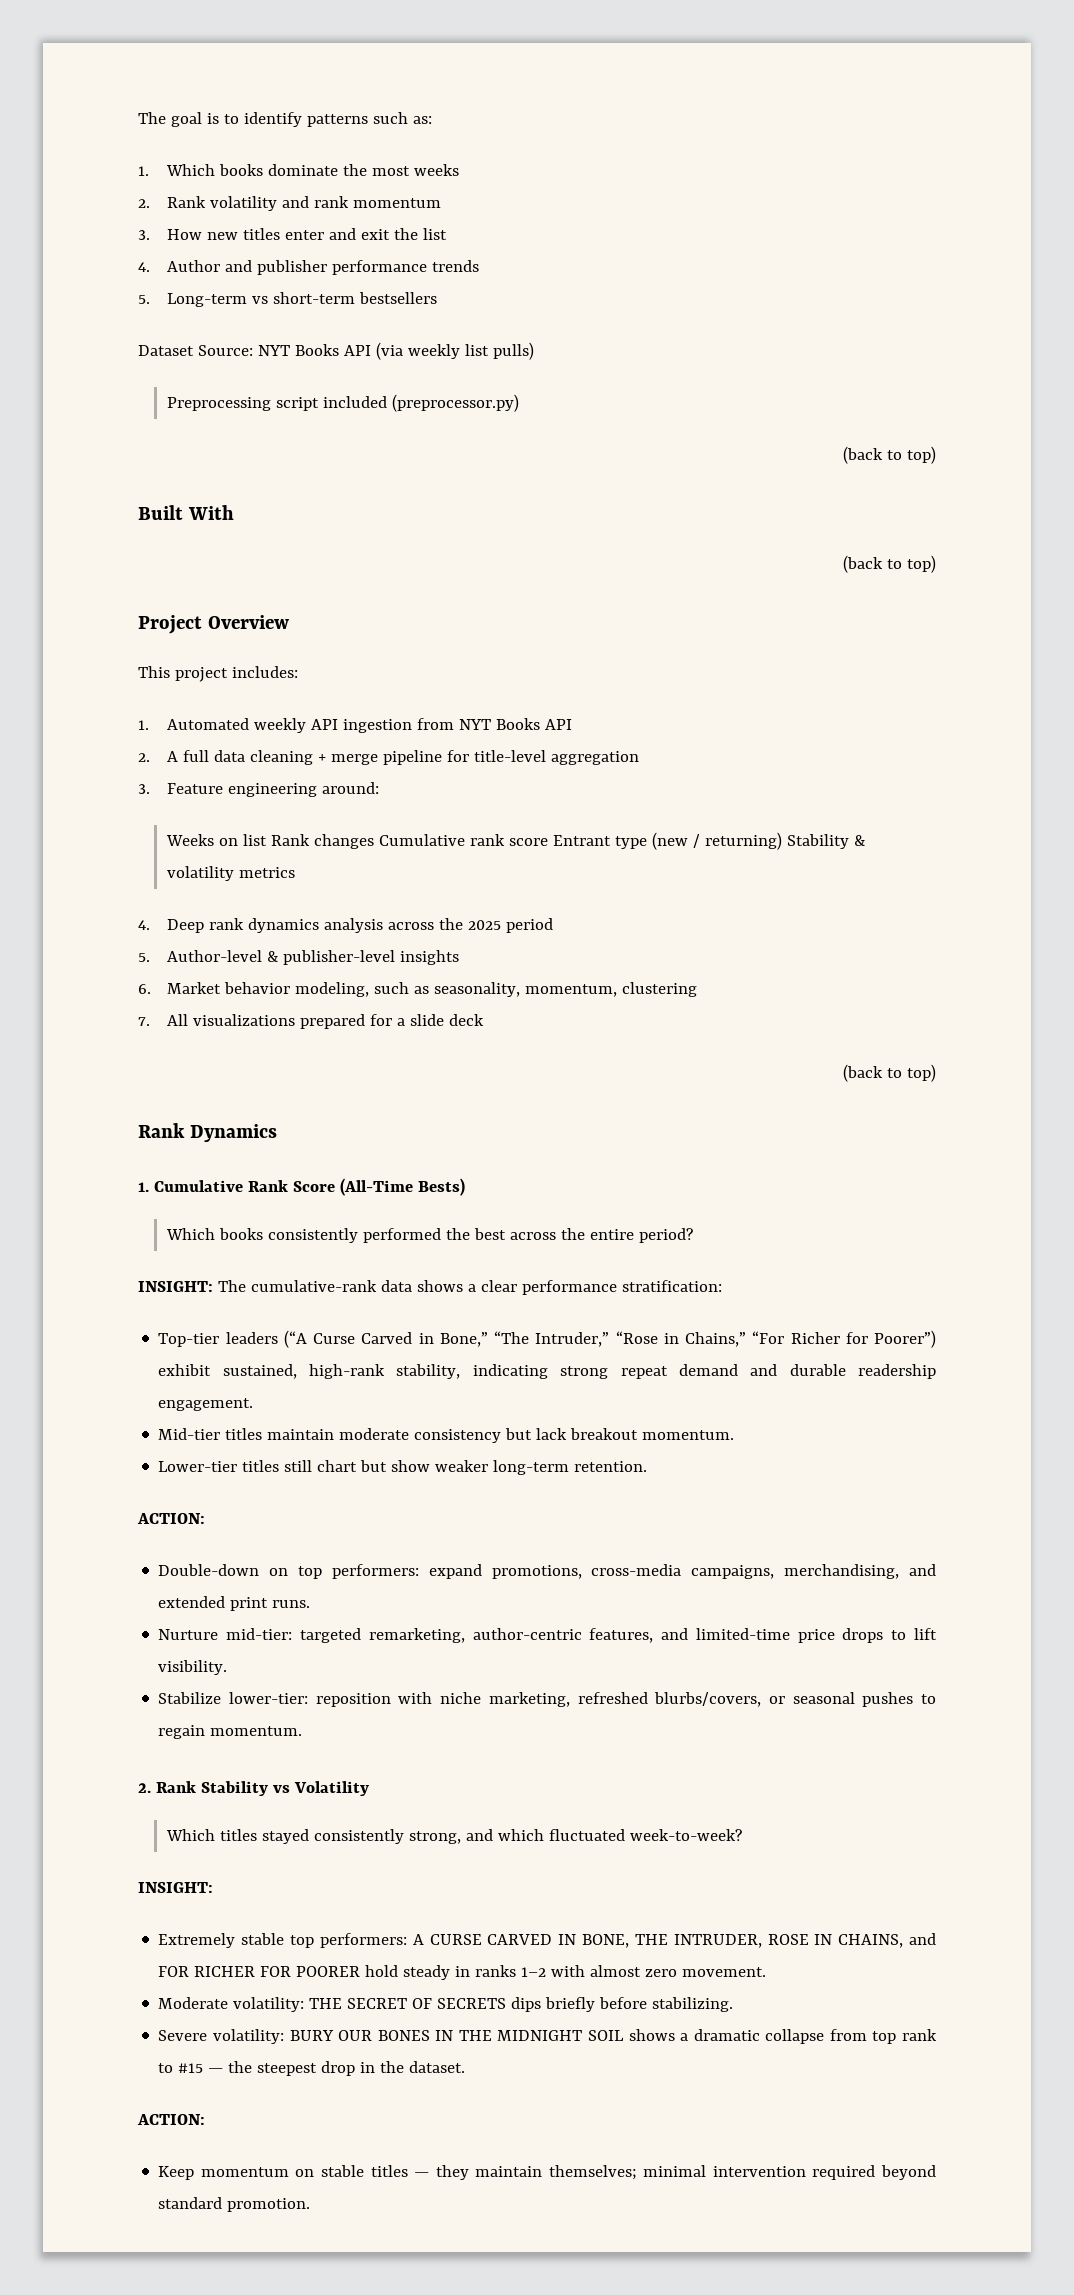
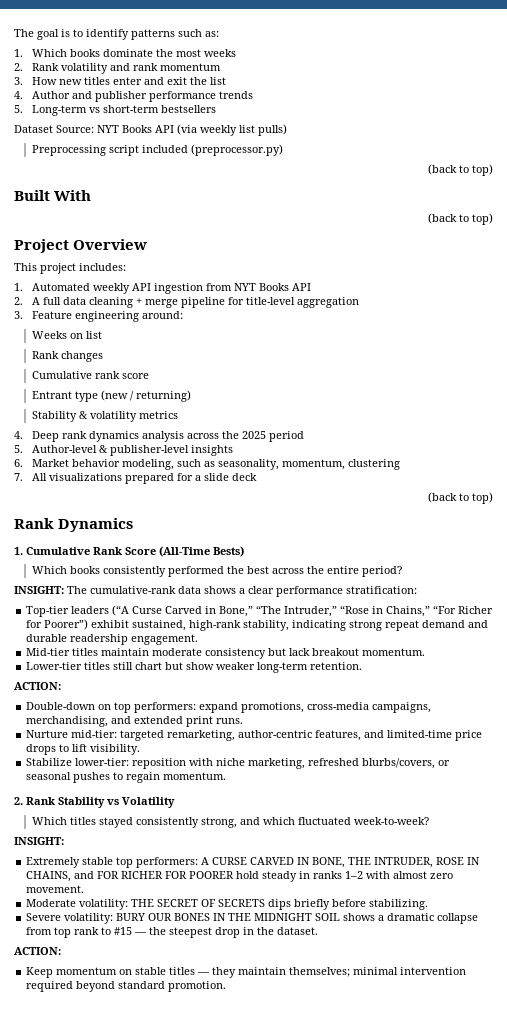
- Weeks on list Rank changes Cumulative rank score Entrant type (new / returning) Stability & volatility metrics
+ Weeks on list
+ Rank changes
+ Cumulative rank score
+ Entrant type (new / returning)
+ Stability & volatility metrics

